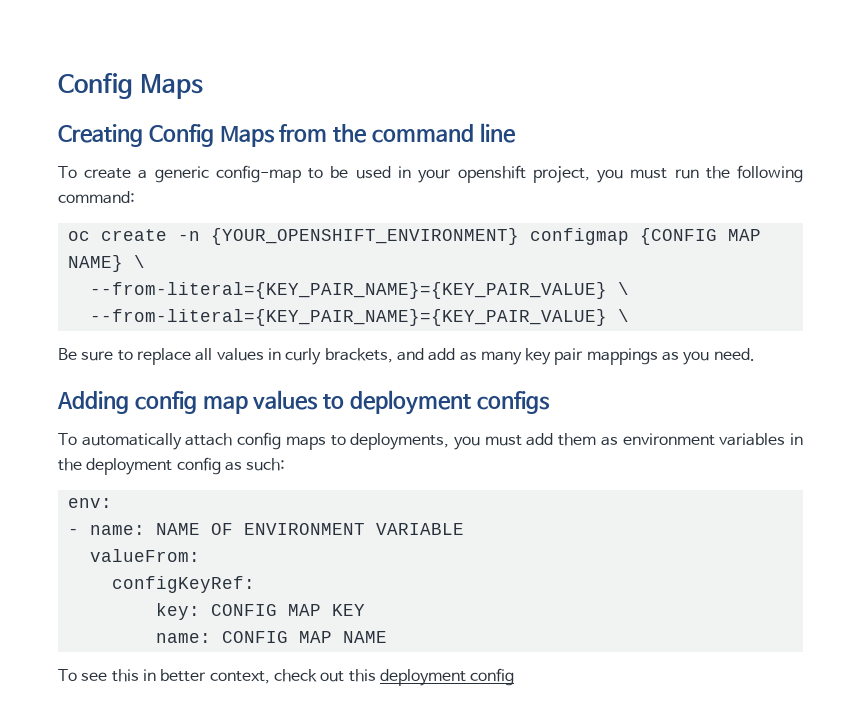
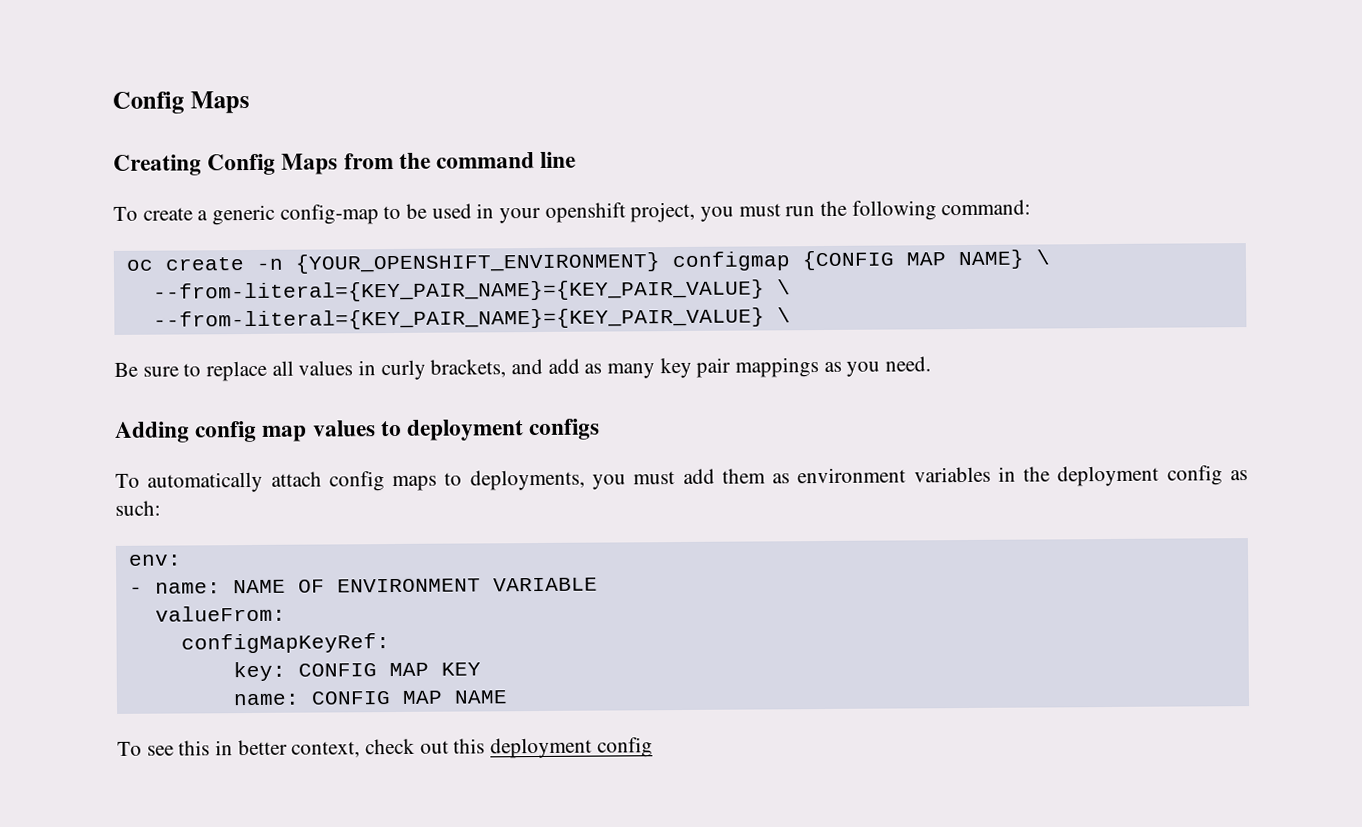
- configKeyRef:
+ configMapKeyRef:

